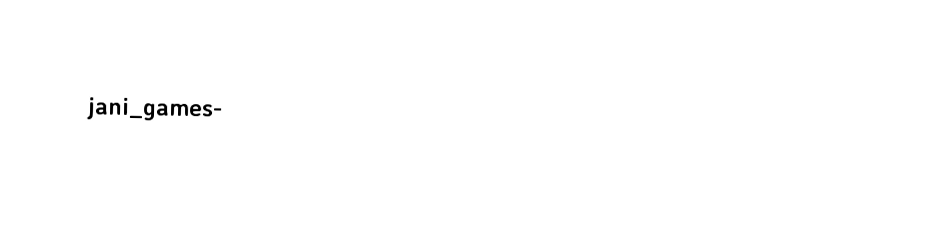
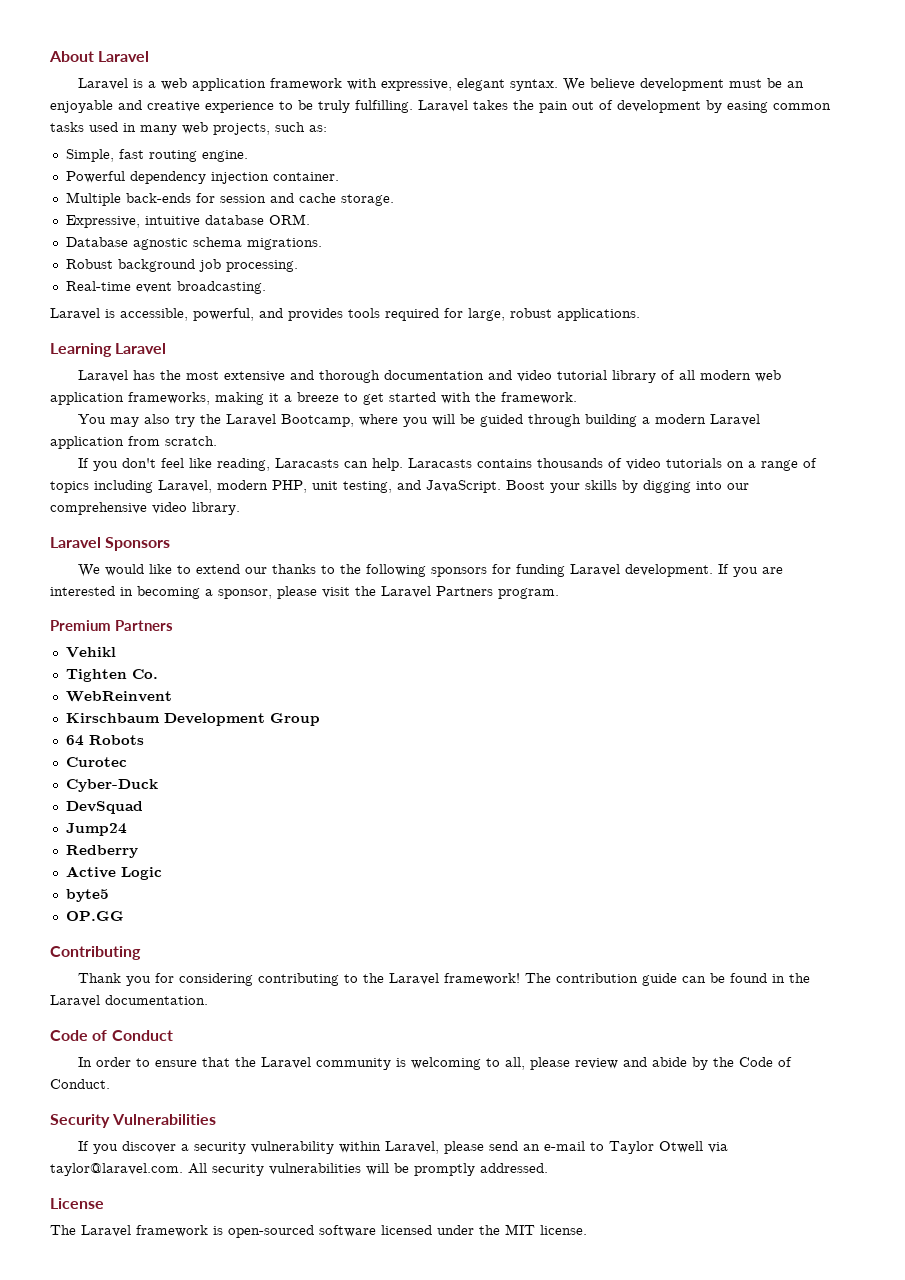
- jani_games-
+ About Laravel
+ Laravel is a web application framework with expressive, elegant syntax. We believe development must be an enjoyable and creative experience to be truly fulfilling. Laravel takes the pain out of development by easing common tasks used in many web projects, such as:
+ Simple, fast routing engine.
+ Powerful dependency injection container.
+ Multiple back-ends for session and cache storage.
+ Expressive, intuitive database ORM.
+ Database agnostic schema migrations.
+ Robust background job processing.
+ Real-time event broadcasting.
+ Laravel is accessible, powerful, and provides tools required for large, robust applications.
+ Learning Laravel
+ Laravel has the most extensive and thorough documentation and video tutorial library of all modern web application frameworks, making it a breeze to get started with the framework.
+ You may also try the Laravel Bootcamp, where you will be guided through building a modern Laravel application from scratch.
+ If you don't feel like reading, Laracasts can help. Laracasts contains thousands of video tutorials on a range of topics including Laravel, modern PHP, unit testing, and JavaScript. Boost your skills by digging into our comprehensive video library.
+ Laravel Sponsors
+ We would like to extend our thanks to the following sponsors for funding Laravel development. If you are interested in becoming a sponsor, please visit the Laravel Partners program.
+ Premium Partners
+ Vehikl
+ Tighten Co.
+ WebReinvent
+ Kirschbaum Development Group
+ 64 Robots
+ Curotec
+ Cyber-Duck
+ DevSquad
+ Jump24
+ Redberry
+ Active Logic
+ byte5
+ OP.GG
+ Contributing
+ Thank you for considering contributing to the Laravel framework! The contribution guide can be found in the Laravel documentation.
+ Code of Conduct
+ In order to ensure that the Laravel community is welcoming to all, please review and abide by the Code of Conduct.
+ Security Vulnerabilities
+ If you discover a security vulnerability within Laravel, please send an e-mail to Taylor Otwell via taylor@laravel.com. All security vulnerabilities will be promptly addressed.
+ License
+ The Laravel framework is open-sourced software licensed under the MIT license.

